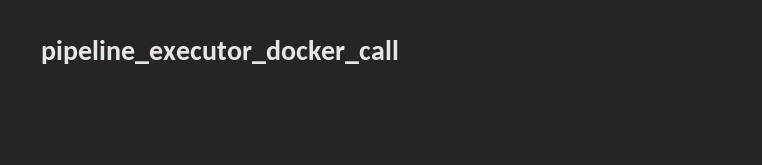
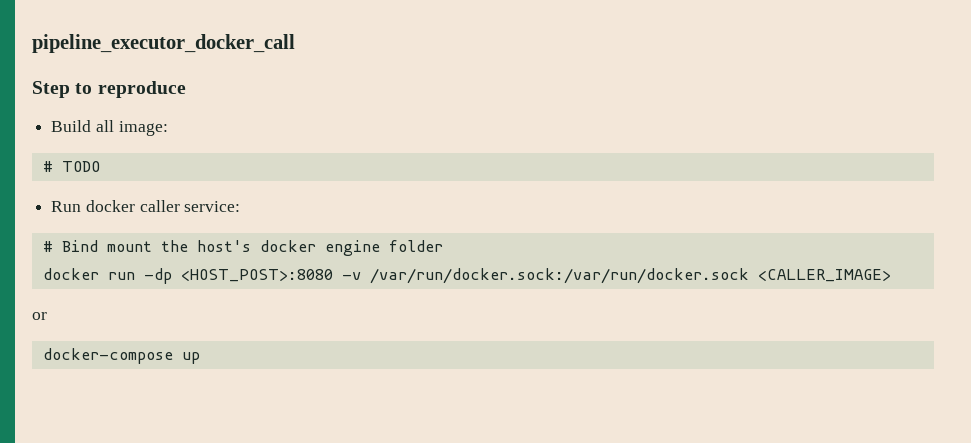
+ Step to reproduce
+ Build all image:
+ # TODO
+ Run docker caller service:
+ # Bind mount the host's docker engine folder
+ docker run -dp <HOST_POST>:8080 -v /var/run/docker.sock:/var/run/docker.sock <CALLER_IMAGE>
+ or
+ docker-compose up

